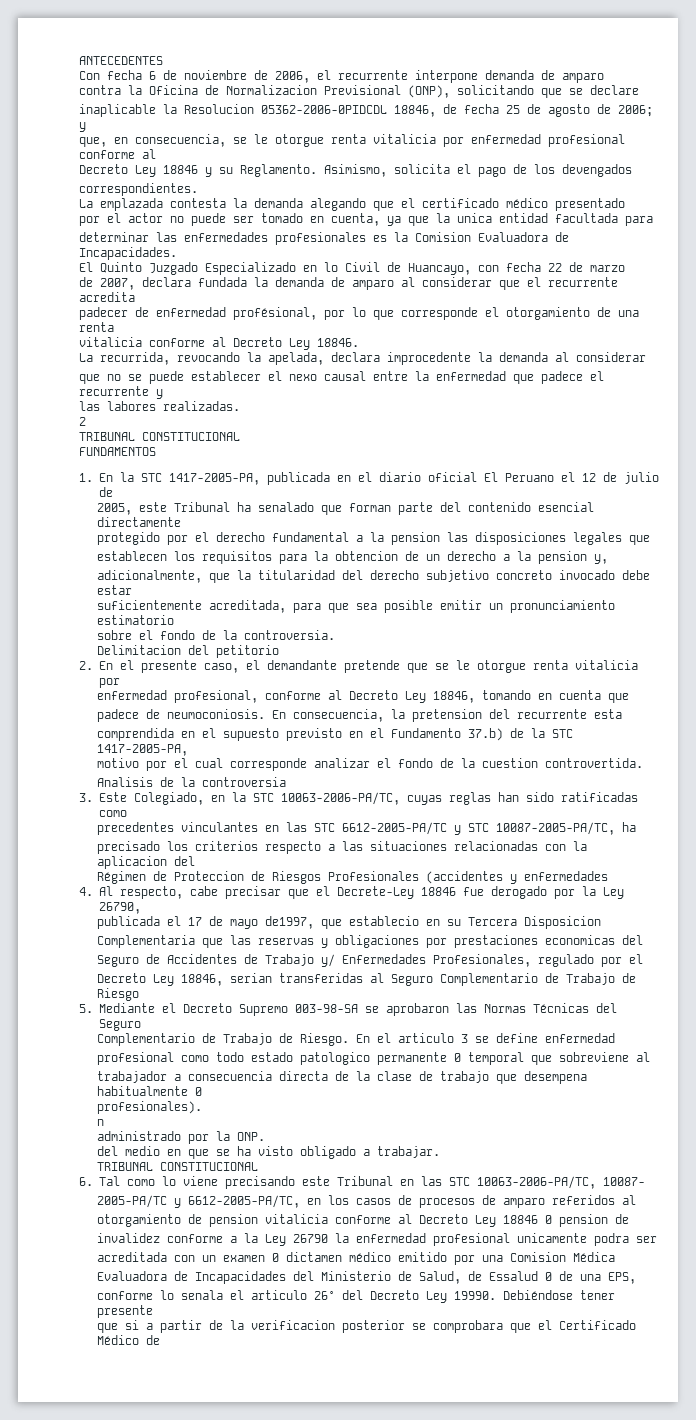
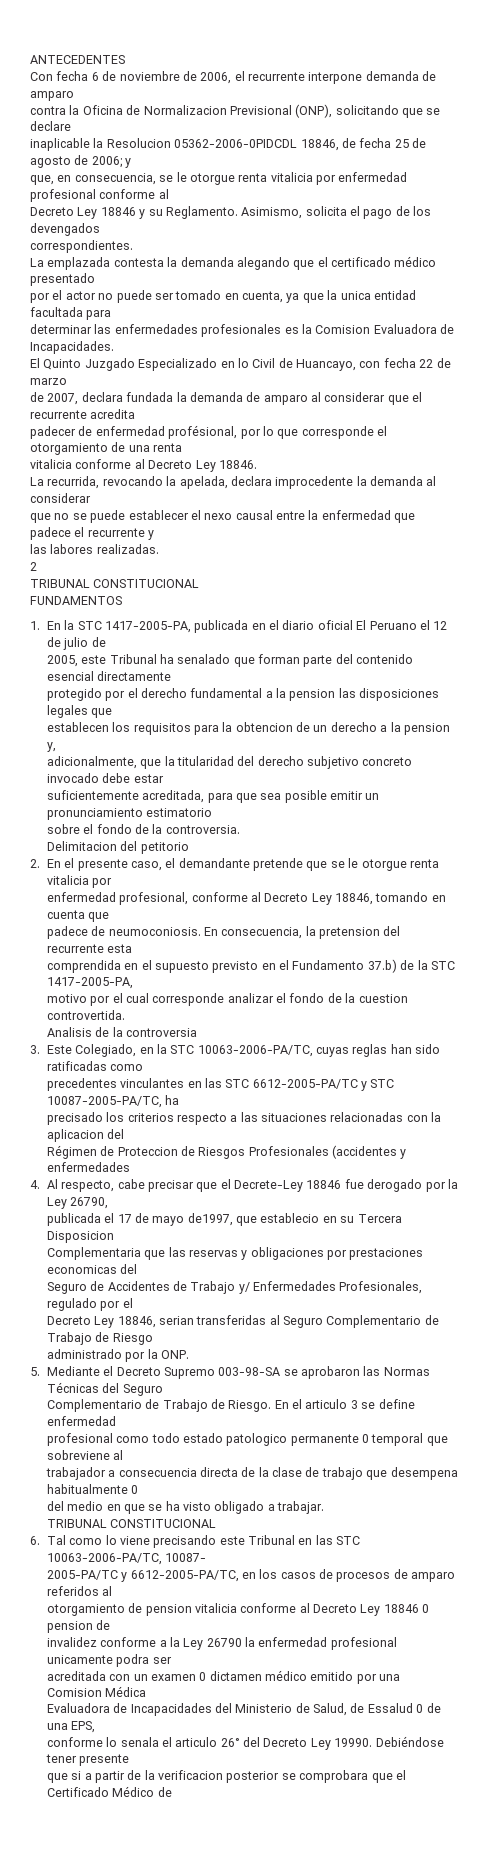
+ administrado por la ONP.
- profesionales).
- n
- administrado por la ONP.

